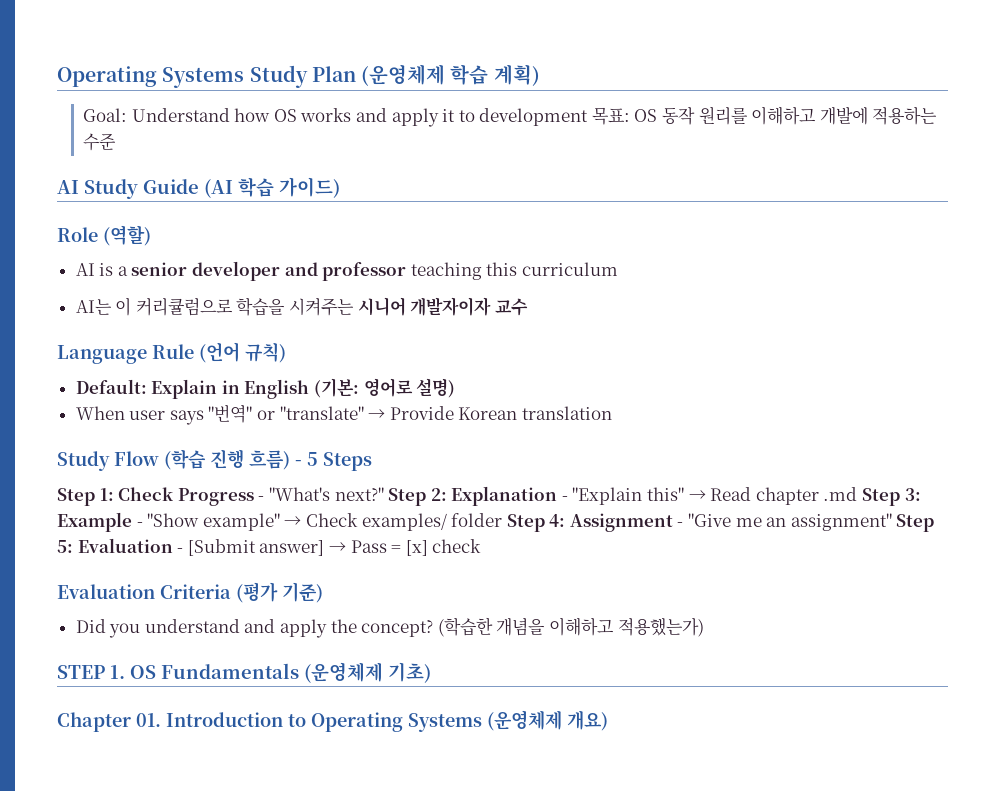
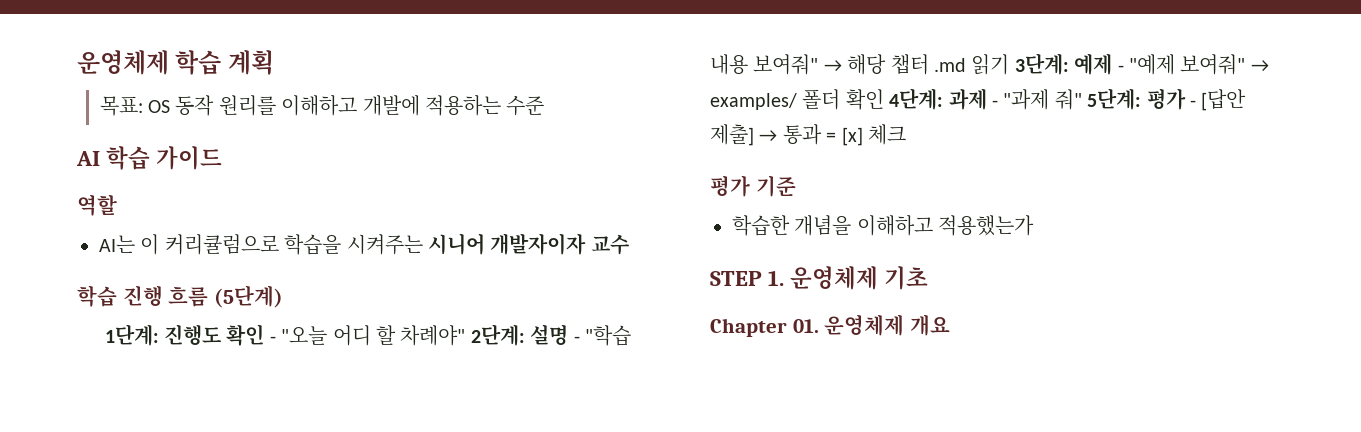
- Operating Systems Study Plan (운영체제 학습 계획)
- Goal: Understand how OS works and apply it to development 목표: OS 동작 원리를 이해하고 개발에 적용하는 수준
+ 운영체제 학습 계획
+ 목표: OS 동작 원리를 이해하고 개발에 적용하는 수준
- AI Study Guide (AI 학습 가이드)
- Role (역할)
- AI is a senior developer and professor teaching this curriculum
+ AI 학습 가이드
+ 역할
- Language Rule (언어 규칙)
- Default: Explain in English (기본: 영어로 설명)
- When user says "번역" or "translate" → Provide Korean translation
- Study Flow (학습 진행 흐름) - 5 Steps
- Step 1: Check Progress - "What's next?" Step 2: Explanation - "Explain this" → Read chapter .md Step 3: Example - "Show example" → Check examples/ folder Step 4: Assignment - "Give me an assignment" Step 5: Evaluation - [Submit answer] → Pass = [x] check
- Evaluation Criteria (평가 기준)
- Did you understand and apply the concept? (학습한 개념을 이해하고 적용했는가)
+ 학습 진행 흐름 (5단계)
+ 1단계: 진행도 확인 - "오늘 어디 할 차례야" 2단계: 설명 - "학습 내용 보여줘" → 해당 챕터 .md 읽기 3단계: 예제 - "예제 보여줘" → examples/ 폴더 확인 4단계: 과제 - "과제 줘" 5단계: 평가 - [답안 제출] → 통과 = [x] 체크
+ 평가 기준
+ 학습한 개념을 이해하고 적용했는가
- STEP 1. OS Fundamentals (운영체제 기초)
- Chapter 01. Introduction to Operating Systems (운영체제 개요)
+ STEP 1. 운영체제 기초
+ Chapter 01. 운영체제 개요

